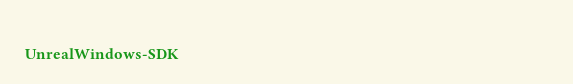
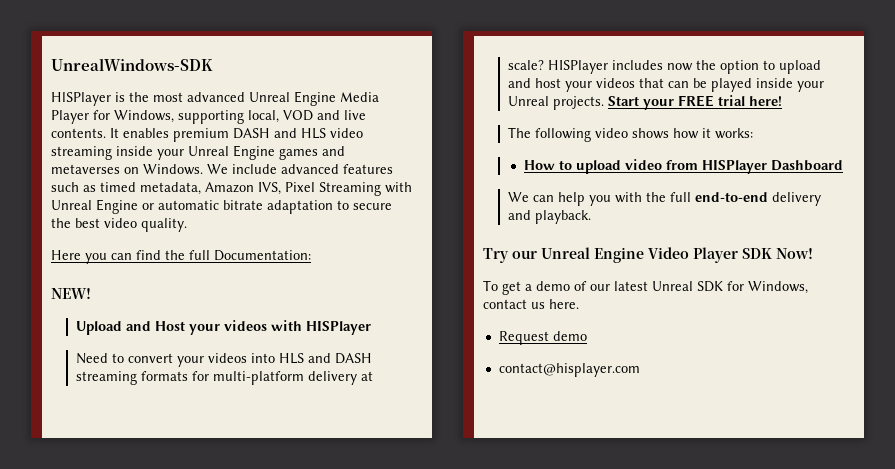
+ HlSPlayer is the most advanced Unreal Engine Media Player for Windows, supporting local, VOD and live contents. It enables premium DASH and HLS video streaming inside your Unreal Engine games and metaverses on Windows. We include advanced features such as timed metadata, Amazon IVS, Pixel Streaming with Unreal Engine or automatic bitrate adaptation to secure the best video quality.
+ Here you can find the full Documentation:
+ NEW!
+ Upload and Host your videos with HISPlayer
+ Need to convert your videos into HLS and DASH streaming formats for multi-platform delivery at scale? HISPlayer includes now the option to upload and host your videos that can be played inside your Unreal projects. Start your FREE trial here!
+ The following video shows how it works:
+ How to upload video from HISPlayer Dashboard
+ We can help you with the full end-to-end delivery and playback.
+ Try our Unreal Engine Video Player SDK Now!
+ To get a demo of our latest Unreal SDK for Windows, contact us here.
+ Request demo
+ contact@hisplayer.com

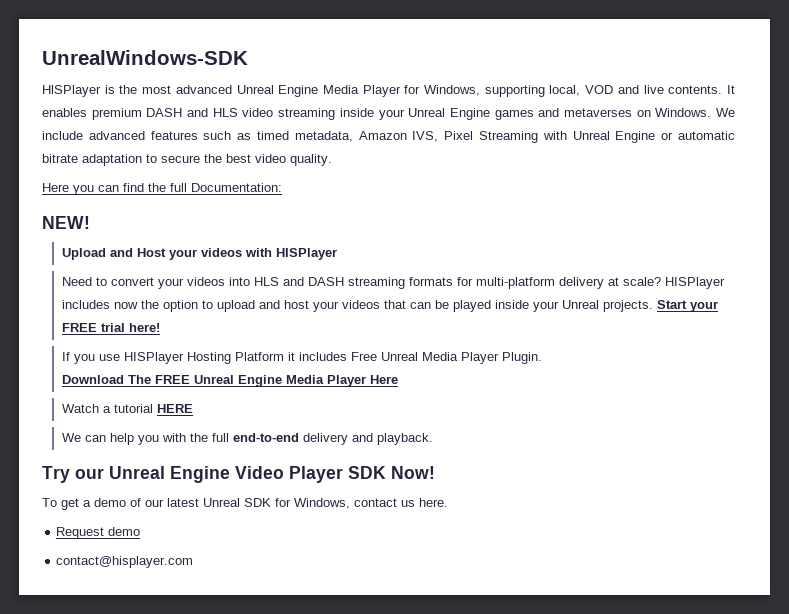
- The following video shows how it works:
- How to upload video from HISPlayer Dashboard
+ If you use HISPlayer Hosting Platform it includes Free Unreal Media Player Plugin.
+ Download The FREE Unreal Engine Media Player Here
+ Watch a tutorial HERE

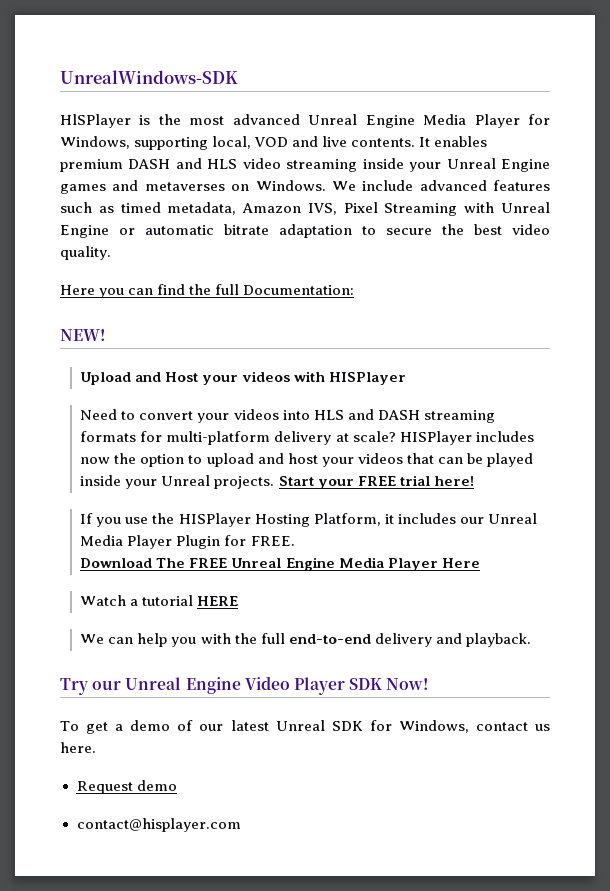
- If you use HISPlayer Hosting Platform it includes Free Unreal Media Player Plugin.
+ If you use the HISPlayer Hosting Platform, it includes our Unreal Media Player Plugin for FREE.

